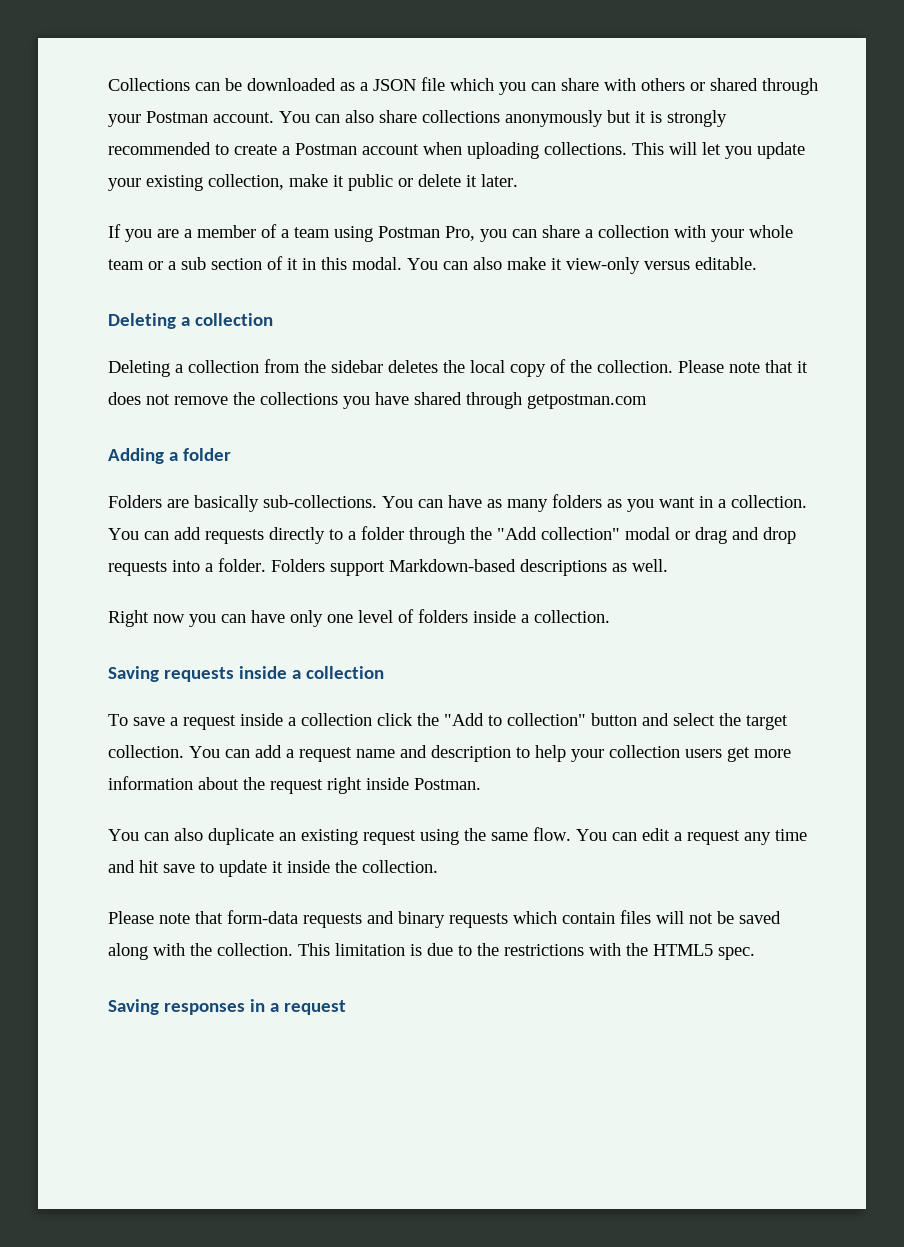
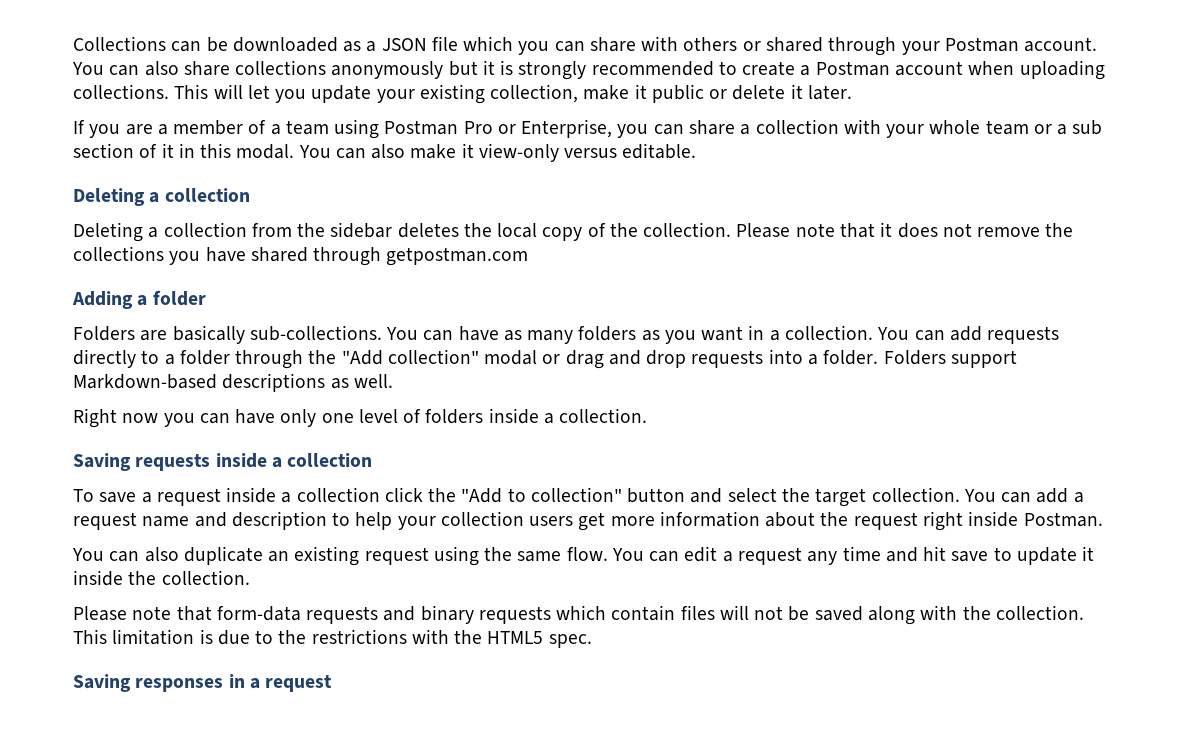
- If you are a member of a team using Postman Pro, you can share a collection with your whole team or a sub section of it in this modal.
+ If you are a member of a team using Postman Pro or Enterprise, you can share a collection with your whole team or a sub section of it in this modal.

